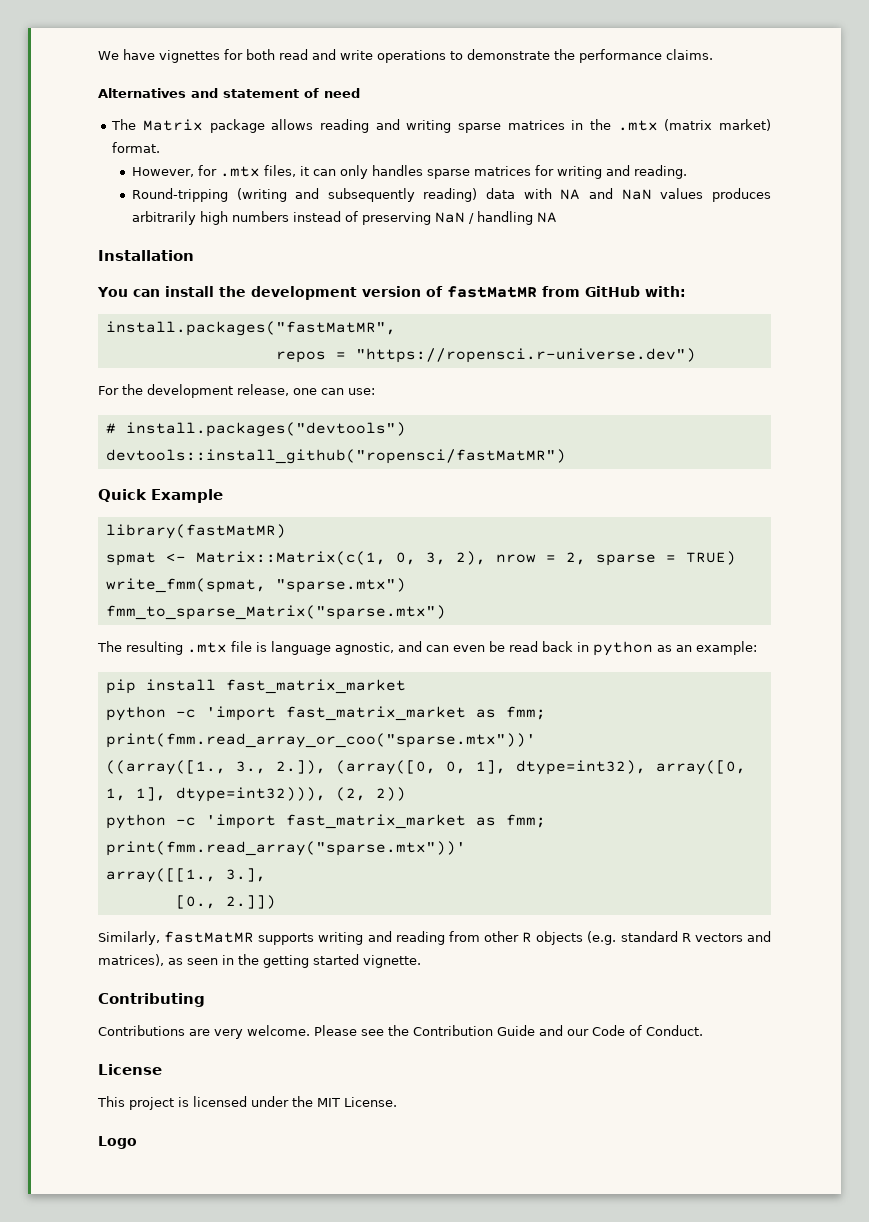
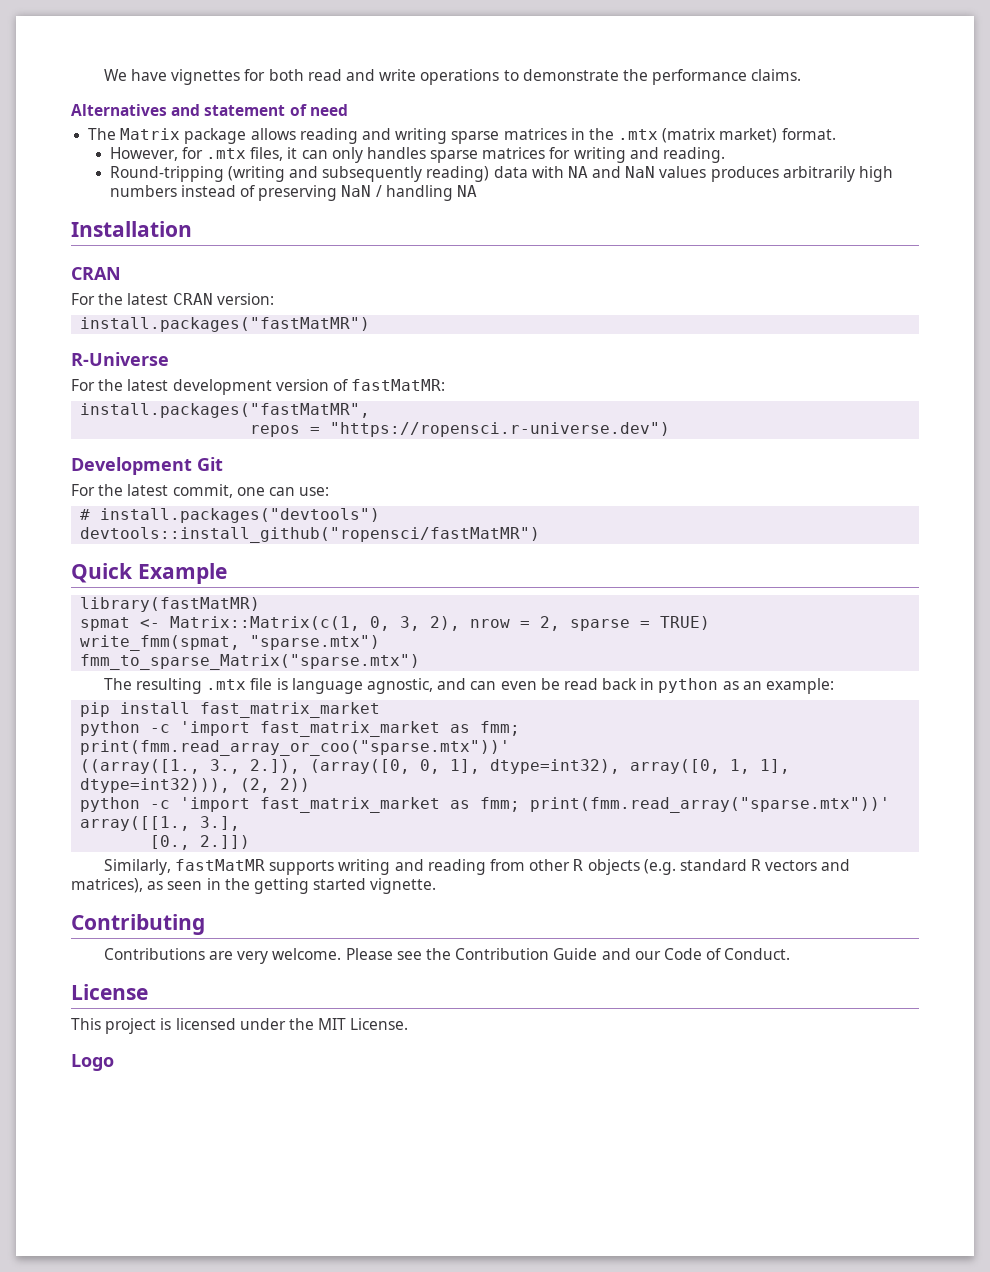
  Installation
- You can install the development version of fastMatMR from GitHub with:
+ CRAN
+ For the latest CRAN version:
+ install.packages("fastMatMR")
+ R-Universe
+ For the latest development version of fastMatMR:
- For the development release, one can use:
+ Development Git
+ For the latest commit, one can use:

